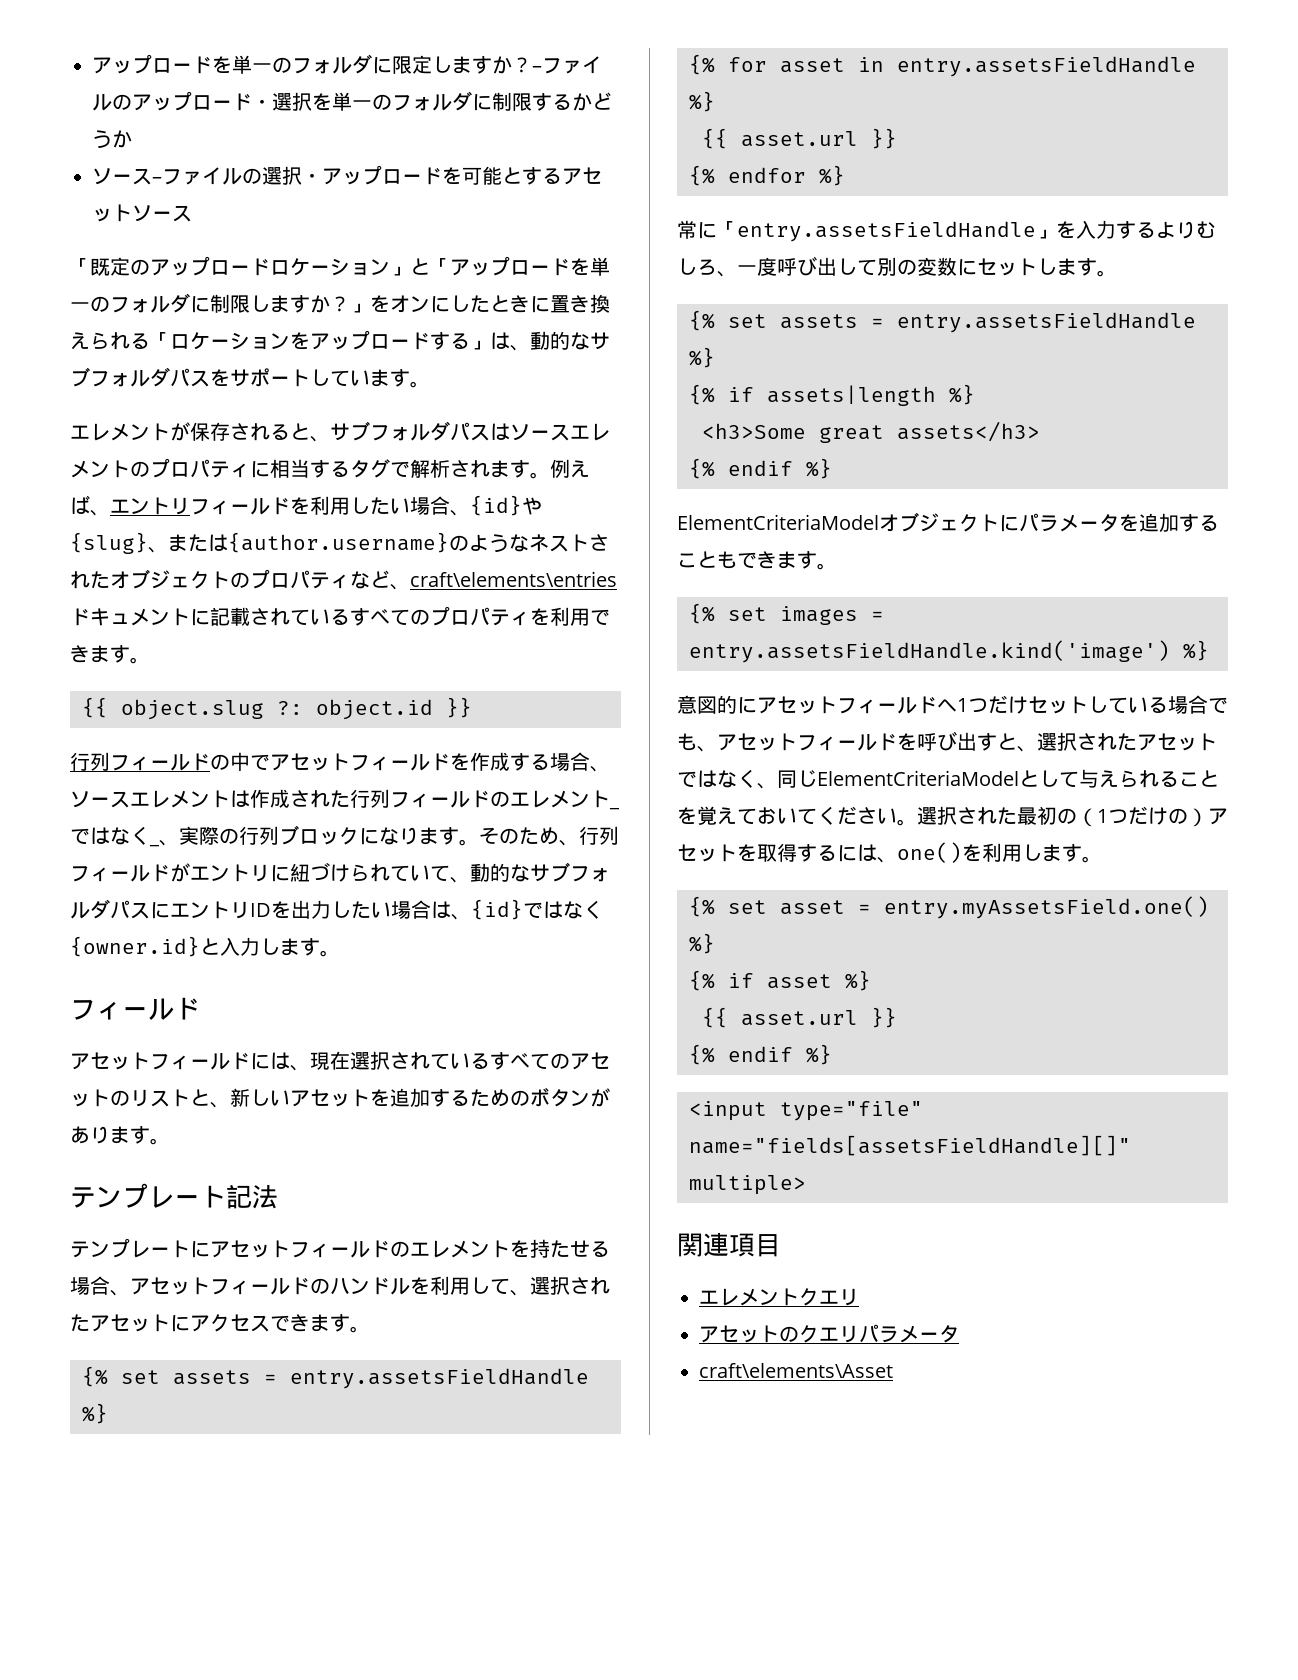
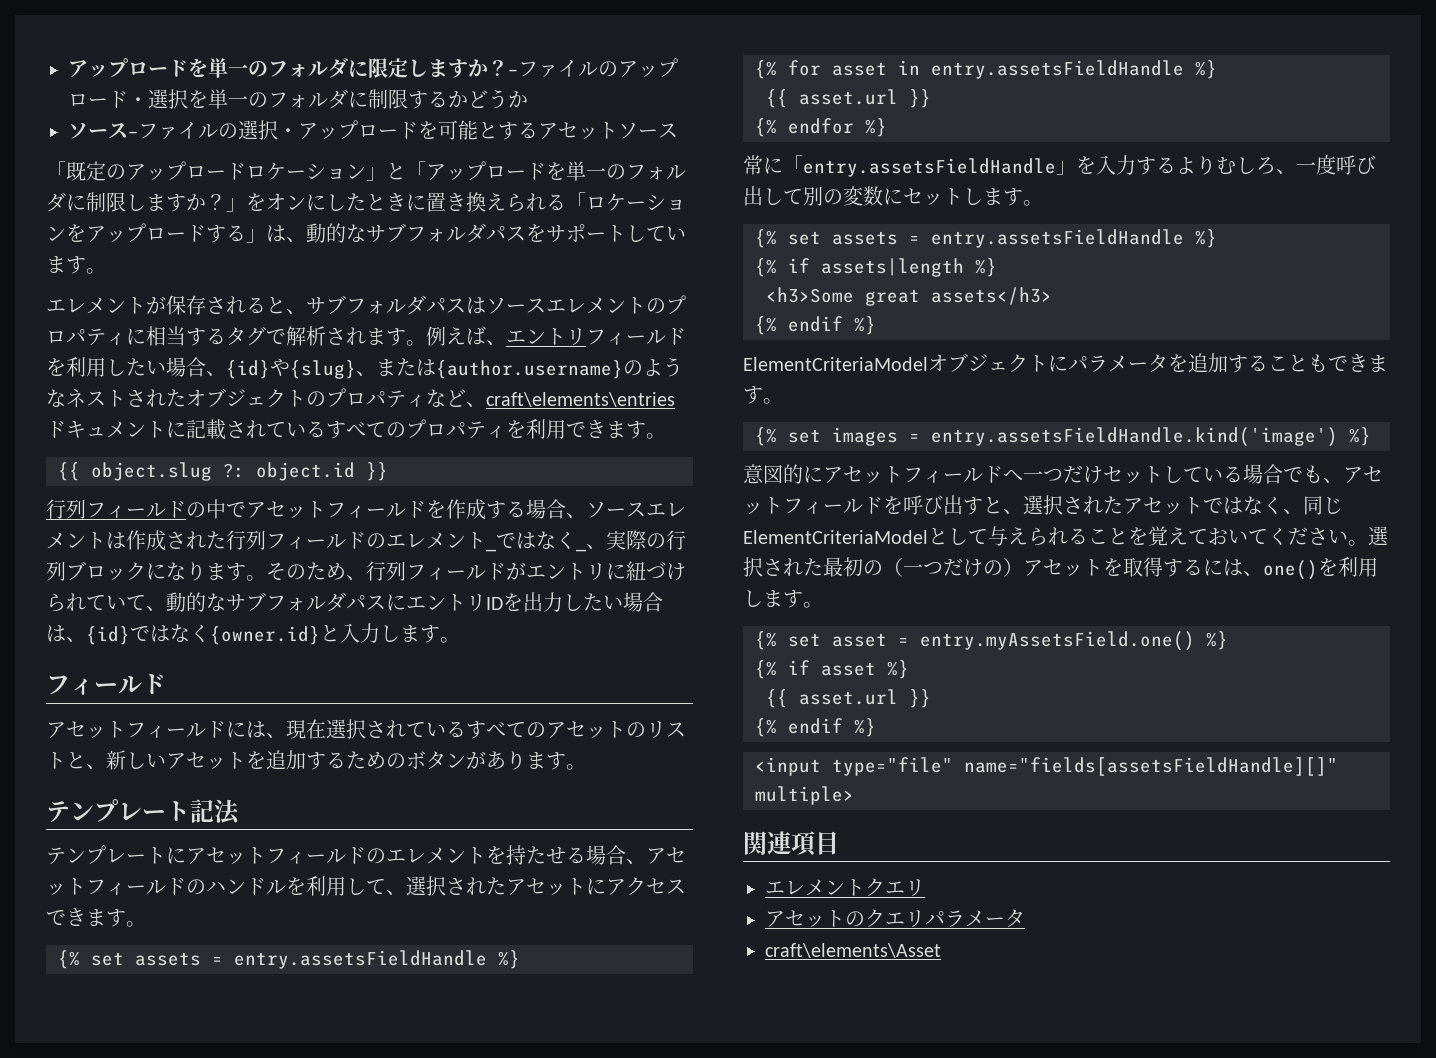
- 意図的にアセットフィールドへ1つだけセットしている場合でも、アセットフィールドを呼び出すと、選択されたアセットではなく、同じElementCriteriaModelとして与えられることを覚えておいてください。
+ 意図的にアセットフィールドへ一つだけセットしている場合でも、アセットフィールドを呼び出すと、選択されたアセットではなく、同じElementCriteriaModelとして与えられることを覚えておいてください。
- 選択された最初の（1つだけの）アセットを取得するには、one()を利用します。
+ 選択された最初の（一つだけの）アセットを取得するには、one()を利用します。

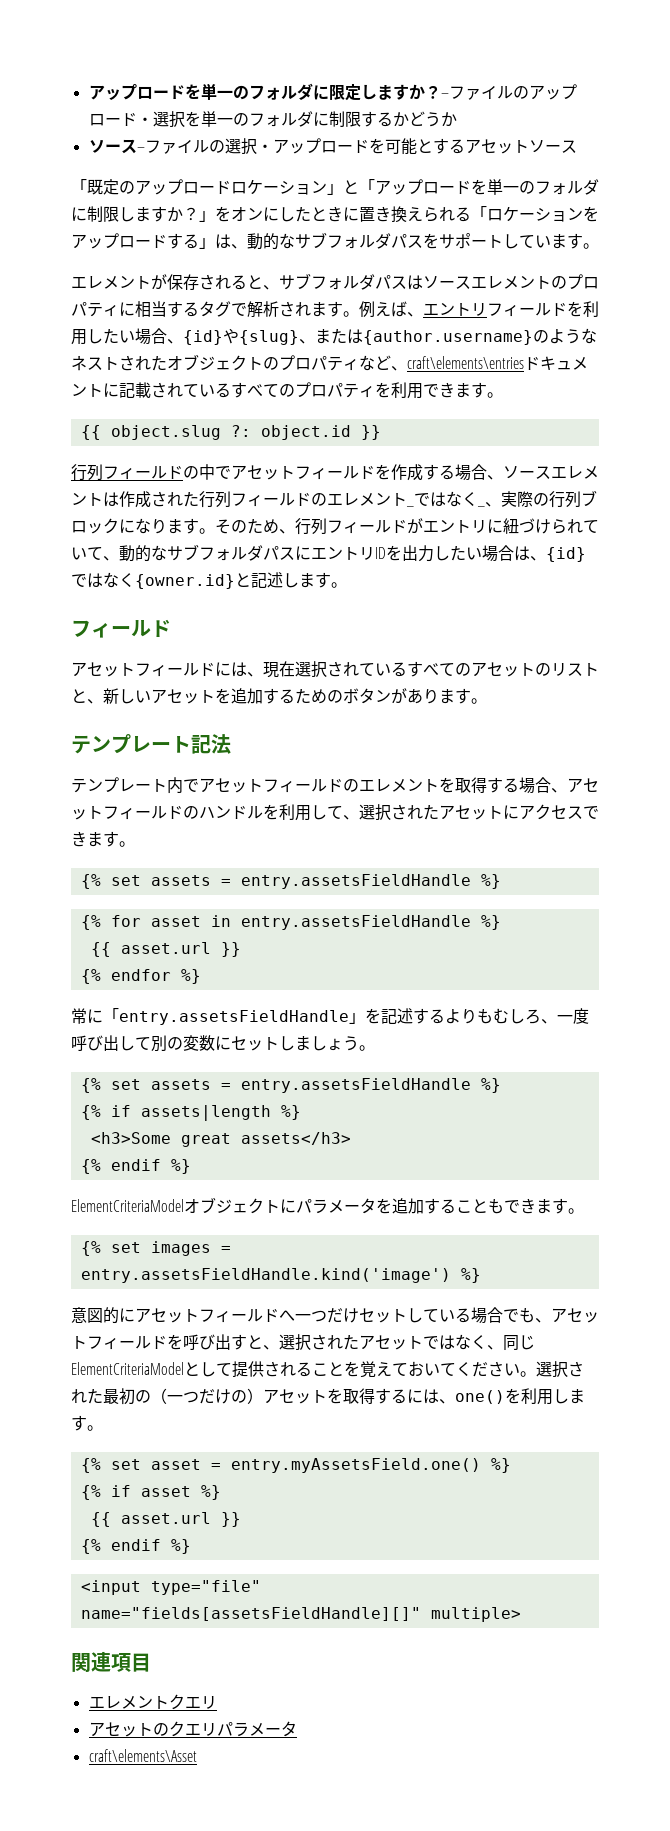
- そのため、行列フィールドがエントリに紐づけられていて、動的なサブフォルダパスにエントリIDを出力したい場合は、{id}ではなく{owner.id}と入力します。
+ そのため、行列フィールドがエントリに紐づけられていて、動的なサブフォルダパスにエントリIDを出力したい場合は、{id}ではなく{owner.id}と記述します。
- テンプレートにアセットフィールドのエレメントを持たせる場合、アセットフィールドのハンドルを利用して、選択されたアセットにアクセスできます。
+ テンプレート内でアセットフィールドのエレメントを取得する場合、アセットフィールドのハンドルを利用して、選択されたアセットにアクセスできます。
- 常に「entry.assetsFieldHandle」を入力するよりむしろ、一度呼び出して別の変数にセットします。
+ 常に「entry.assetsFieldHandle」を記述するよりもむしろ、一度呼び出して別の変数にセットしましょう。
- 意図的にアセットフィールドへ一つだけセットしている場合でも、アセットフィールドを呼び出すと、選択されたアセットではなく、同じElementCriteriaModelとして与えられることを覚えておいてください。
+ 意図的にアセットフィールドへ一つだけセットしている場合でも、アセットフィールドを呼び出すと、選択されたアセットではなく、同じElementCriteriaModelとして提供されることを覚えておいてください。

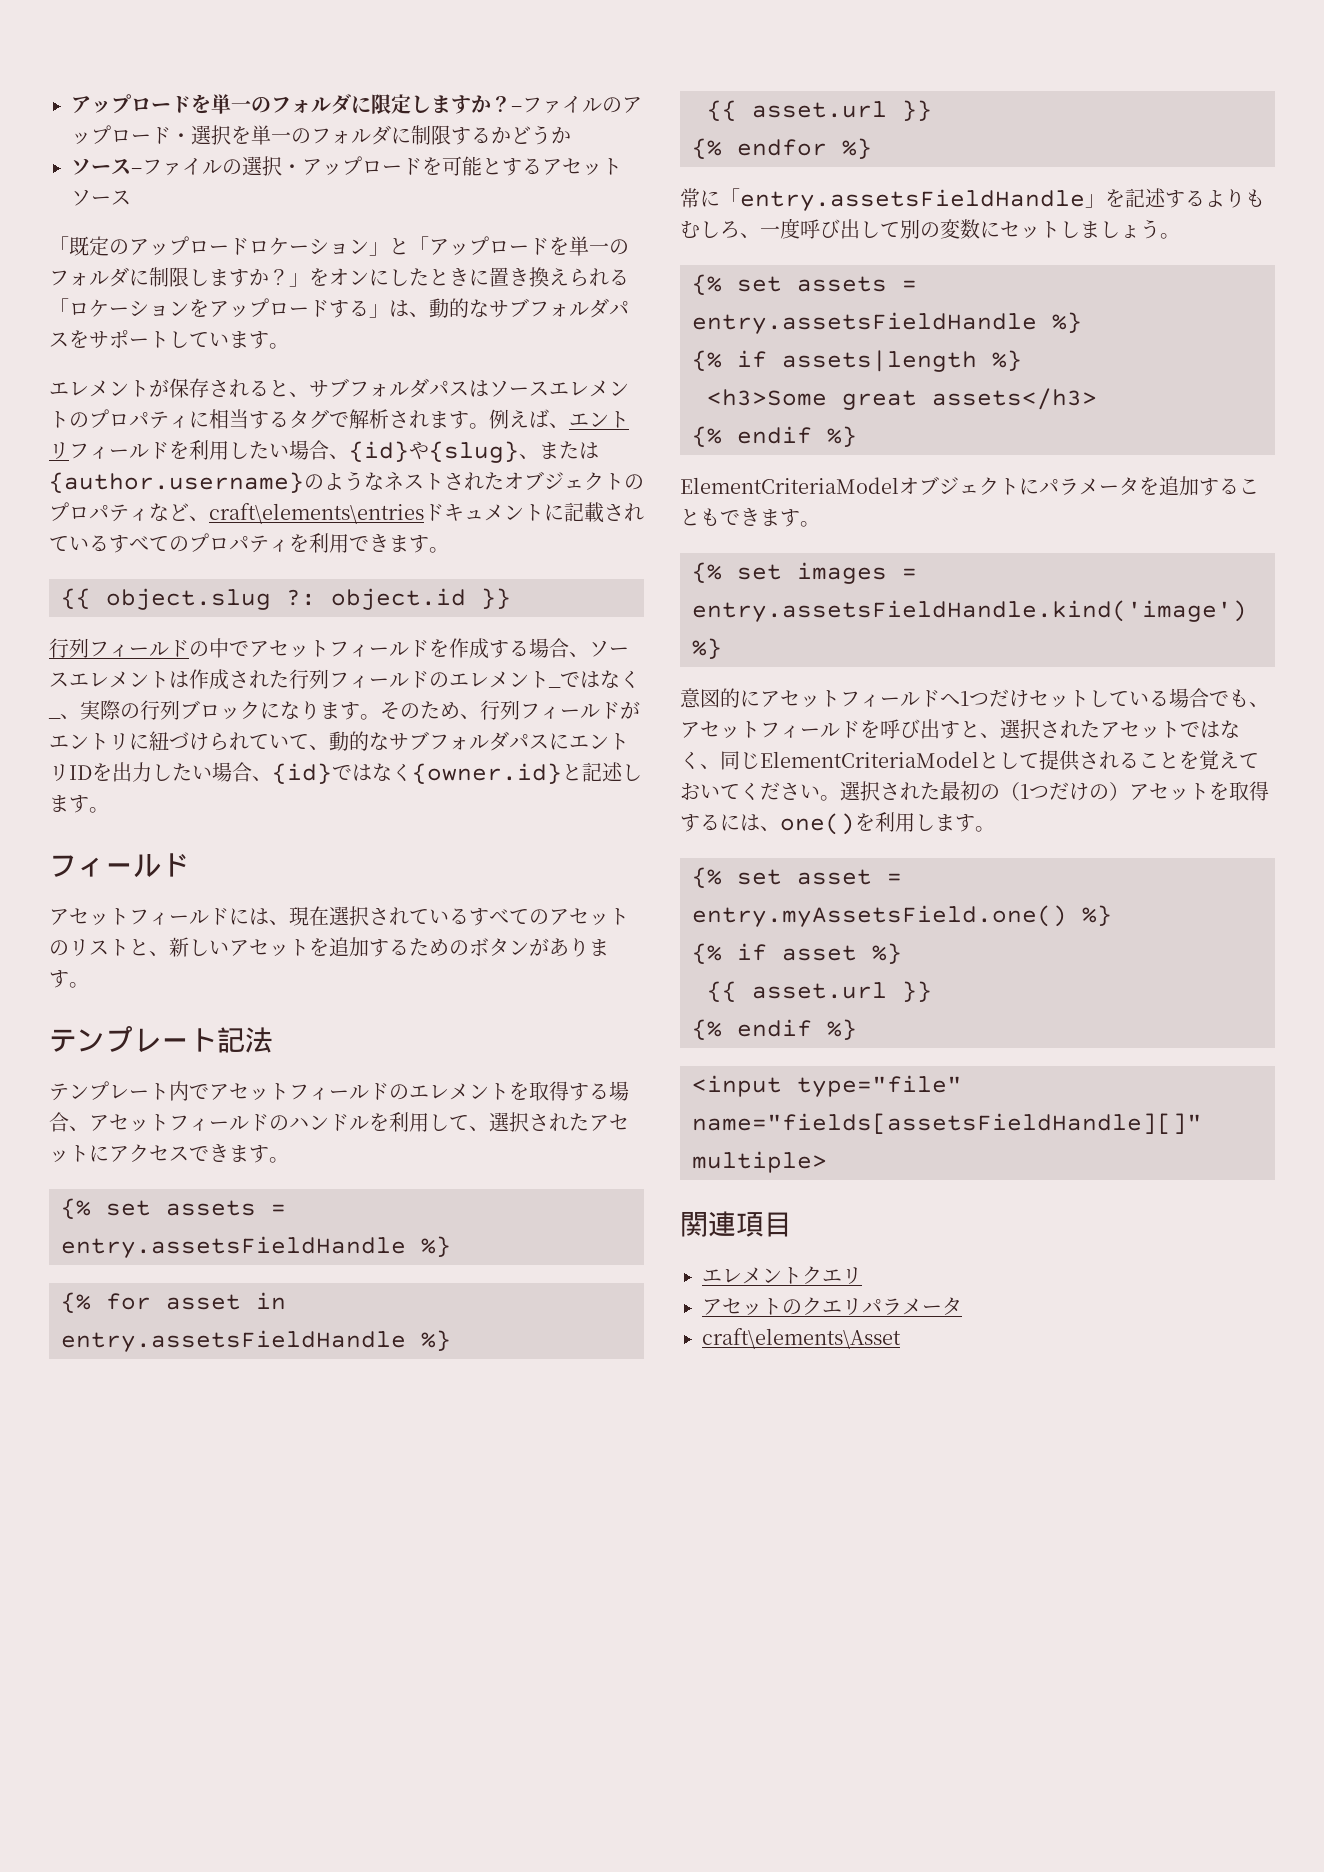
- そのため、行列フィールドがエントリに紐づけられていて、動的なサブフォルダパスにエントリIDを出力したい場合は、{id}ではなく{owner.id}と記述します。
+ そのため、行列フィールドがエントリに紐づけられていて、動的なサブフォルダパスにエントリIDを出力したい場合、{id}ではなく{owner.id}と記述します。
- 意図的にアセットフィールドへ一つだけセットしている場合でも、アセットフィールドを呼び出すと、選択されたアセットではなく、同じElementCriteriaModelとして提供されることを覚えておいてください。
+ 意図的にアセットフィールドへ1つだけセットしている場合でも、アセットフィールドを呼び出すと、選択されたアセットではなく、同じElementCriteriaModelとして提供されることを覚えておいてください。
- 選択された最初の（一つだけの）アセットを取得するには、one()を利用します。
+ 選択された最初の（1つだけの）アセットを取得するには、one()を利用します。

